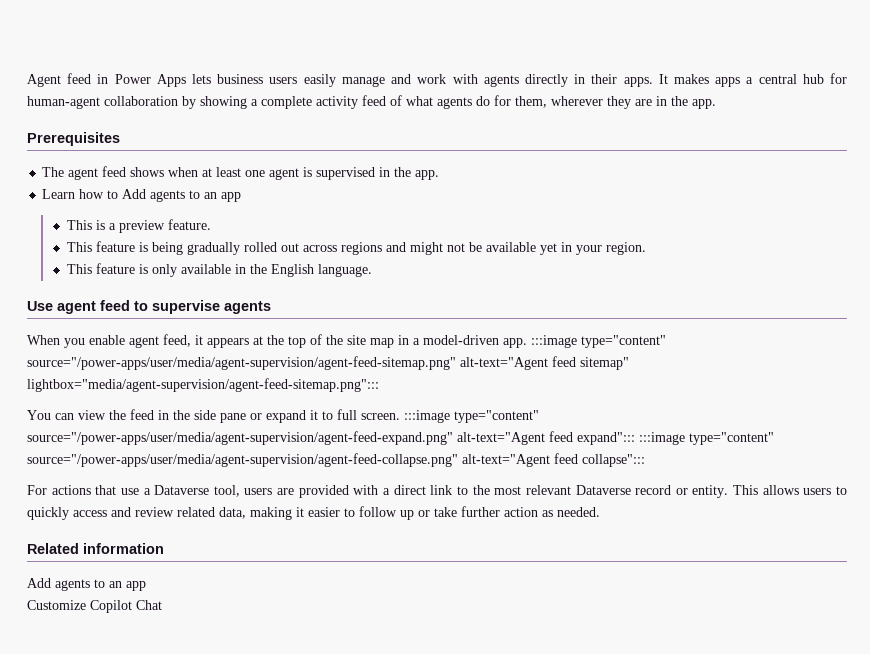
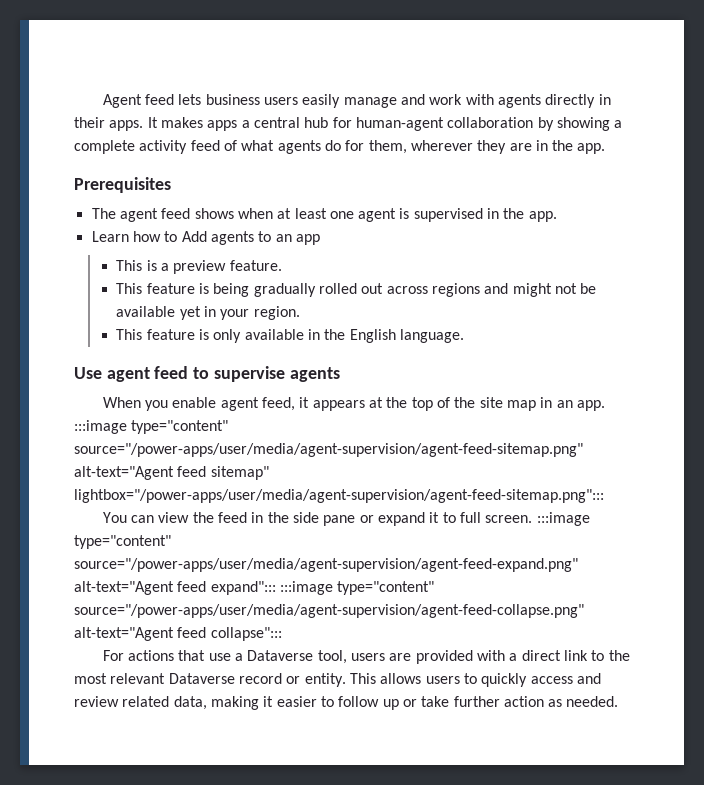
- Agent feed in Power Apps lets business users easily manage and work with agents directly in their apps.
+ Agent feed lets business users easily manage and work with agents directly in their apps.
- When you enable agent feed, it appears at the top of the site map in a model-driven app. :::image type="content" source="/power-apps/user/media/agent-supervision/agent-feed-sitemap.png" alt-text="Agent feed sitemap" lightbox="media/agent-supervision/agent-feed-sitemap.png":::
+ When you enable agent feed, it appears at the top of the site map in an app. :::image type="content" source="/power-apps/user/media/agent-supervision/agent-feed-sitemap.png" alt-text="Agent feed sitemap" lightbox="/power-apps/user/media/agent-supervision/agent-feed-sitemap.png":::
- Related information
- Add agents to an app
- Customize Copilot Chat

